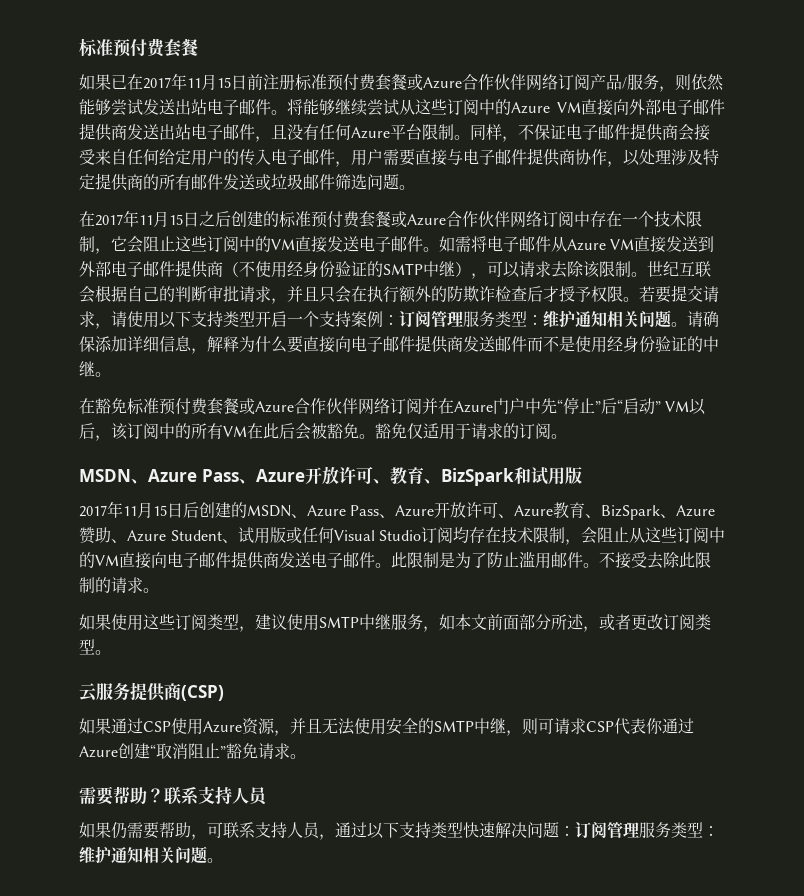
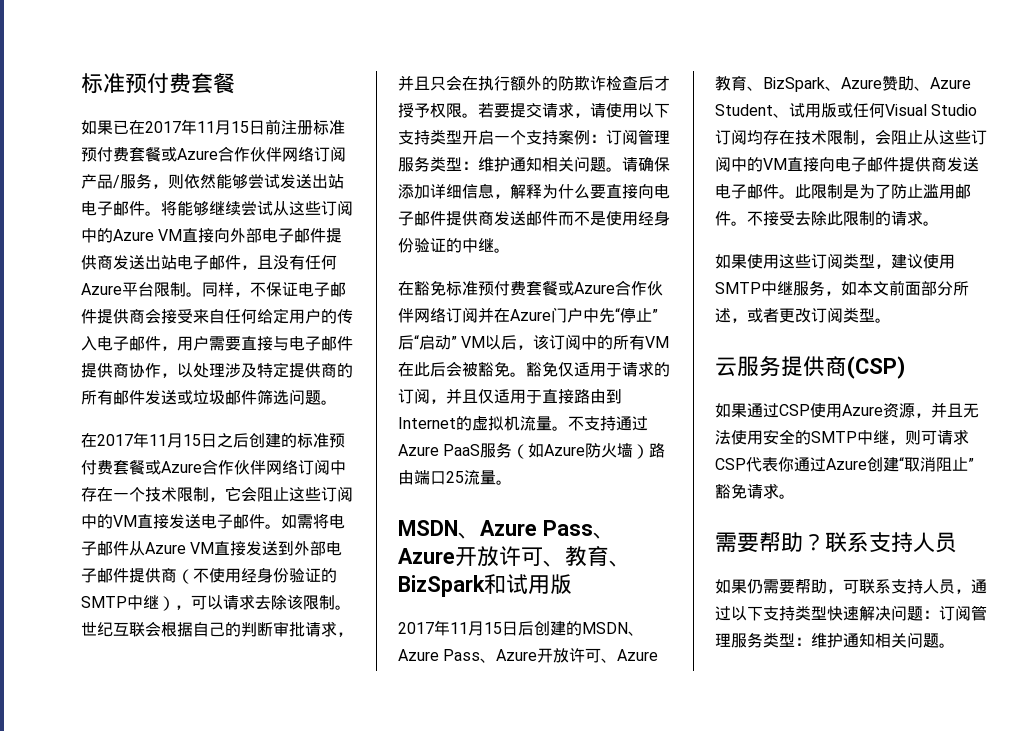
- 豁免仅适用于请求的订阅。
+ 豁免仅适用于请求的订阅，并且仅适用于直接路由到Internet的虚拟机流量。不支持通过Azure PaaS服务（如Azure防火墙）路由端口25流量。

